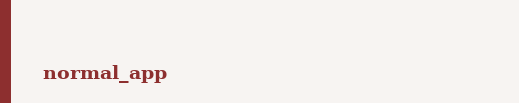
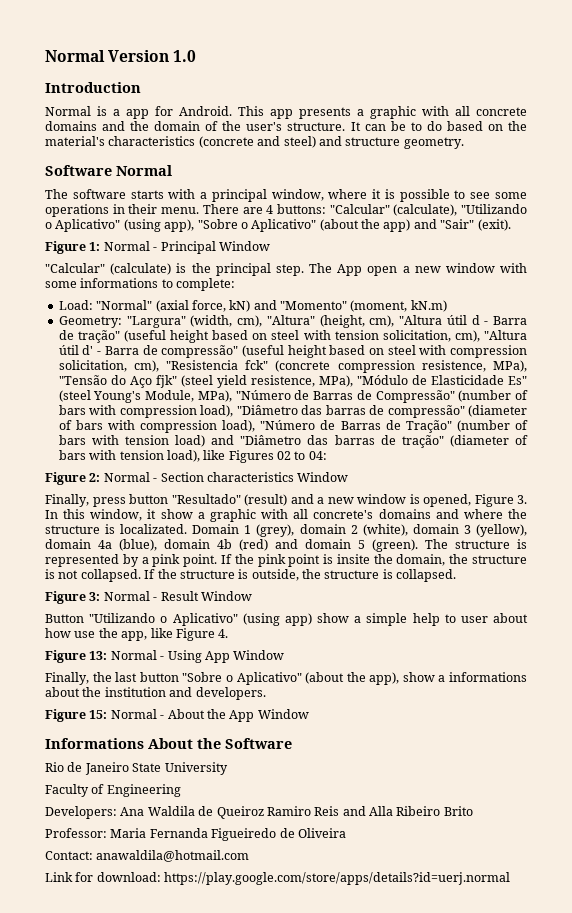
- normal_app
+ Normal Version 1.0
+ Introduction
+ Normal is a app for Android. This app presents a graphic with all concrete domains and the domain of the user's structure. It can be to do based on the material's characteristics (concrete and steel) and structure geometry.
+ Software Normal
+ The software starts with a principal window, where it is possible to see some operations in their menu. There are 4 buttons: "Calcular" (calculate), "Utilizando o Aplicativo" (using app), "Sobre o Aplicativo" (about the app) and "Sair" (exit).
+ Figure 1: Normal - Principal Window
+ "Calcular" (calculate) is the principal step. The App open a new window with some informations to complete:
+ Load: "Normal" (axial force, kN) and "Momento" (moment, kN.m)
+ Geometry: "Largura" (width, cm), "Altura" (height, cm), "Altura útil d - Barra de tração" (useful height based on steel with tension solicitation, cm), "Altura útil d' - Barra de compressão" (useful height based on steel with compression solicitation, cm), "Resistencia fck" (concrete compression resistence, MPa), "Tensão do Aço fjk" (steel yield resistence, MPa), "Módulo de Elasticidade Es" (steel Young's Module, MPa), "Número de Barras de Compressão" (number of bars with compression load), "Diâmetro das barras de compressão" (diameter of bars with compression load), "Número de Barras de Tração" (number of bars with tension load) and "Diâmetro das barras de tração" (diameter of bars with tension load), like Figures 02 to 04:
+ Figure 2: Normal - Section characteristics Window
+ Finally, press button "Resultado" (result) and a new window is opened, Figure 3. In this window, it show a graphic with all concrete's domains and where the structure is localizated. Domain 1 (grey), domain 2 (white), domain 3 (yellow), domain 4a (blue), domain 4b (red) and domain 5 (green). The structure is represented by a pink point. If the pink point is insite the domain, the structure is not collapsed. If the structure is outside, the structure is collapsed.
+ Figure 3: Normal - Result Window
+ Button "Utilizando o Aplicativo" (using app) show a simple help to user about how use the app, like Figure 4.
+ Figure 13: Normal - Using App Window
+ Finally, the last button "Sobre o Aplicativo" (about the app), show a informations about the institution and developers.
+ Figure 15: Normal - About the App Window
+ Informations About the Software
+ Rio de Janeiro State University
+ Faculty of Engineering
+ Developers: Ana Waldila de Queiroz Ramiro Reis and Alla Ribeiro Brito
+ Professor: Maria Fernanda Figueiredo de Oliveira
+ Contact: anawaldila@hotmail.com
+ Link for download: https://play.google.com/store/apps/details?id=uerj.normal

